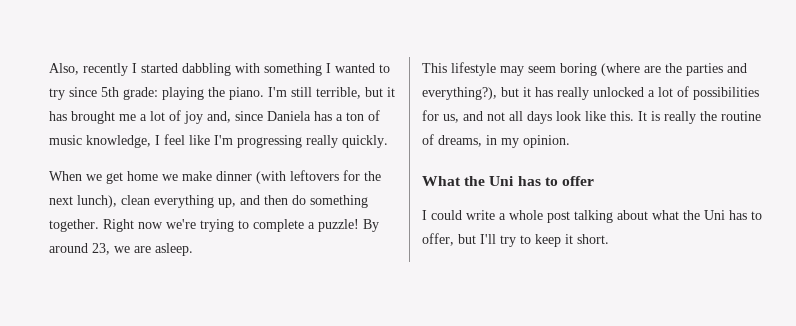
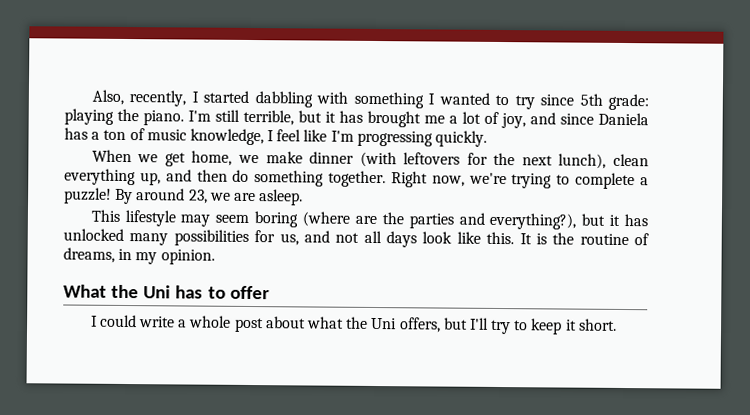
- Also, recently I started dabbling with something I wanted to try since 5th grade: playing the piano.
+ Also, recently, I started dabbling with something I wanted to try since 5th grade: playing the piano.
- I'm still terrible, but it has brought me a lot of joy and, since Daniela has a ton of music knowledge, I feel like I'm progressing really quickly.
+ I'm still terrible, but it has brought me a lot of joy, and since Daniela has a ton of music knowledge, I feel like I'm progressing quickly.
- When we get home we make dinner (with leftovers for the next lunch), clean everything up, and then do something together.
+ When we get home, we make dinner (with leftovers for the next lunch), clean everything up, and then do something together.
- Right now we're trying to complete a puzzle!
+ Right now, we're trying to complete a puzzle!
- This lifestyle may seem boring (where are the parties and everything?), but it has really unlocked a lot of possibilities for us, and not all days look like this.
+ This lifestyle may seem boring (where are the parties and everything?), but it has unlocked many possibilities for us, and not all days look like this.
- It is really the routine of dreams, in my opinion.
+ It is the routine of dreams, in my opinion.
- I could write a whole post talking about what the Uni has to offer, but I'll try to keep it short.
+ I could write a whole post about what the Uni offers, but I'll try to keep it short.

